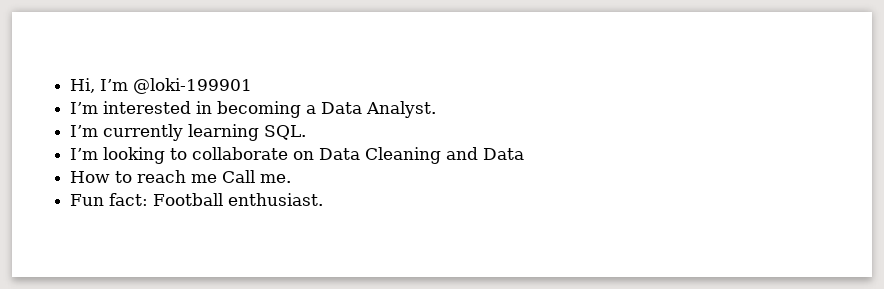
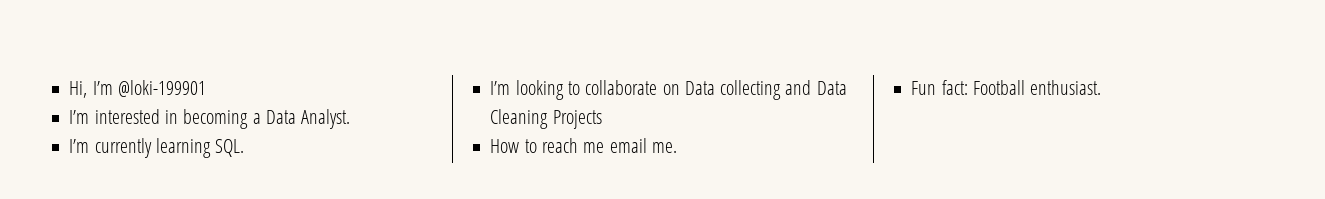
- I’m looking to collaborate on Data Cleaning and Data
+ I’m looking to collaborate on Data collecting and Data Cleaning Projects
- How to reach me Call me.
+ How to reach me email me.

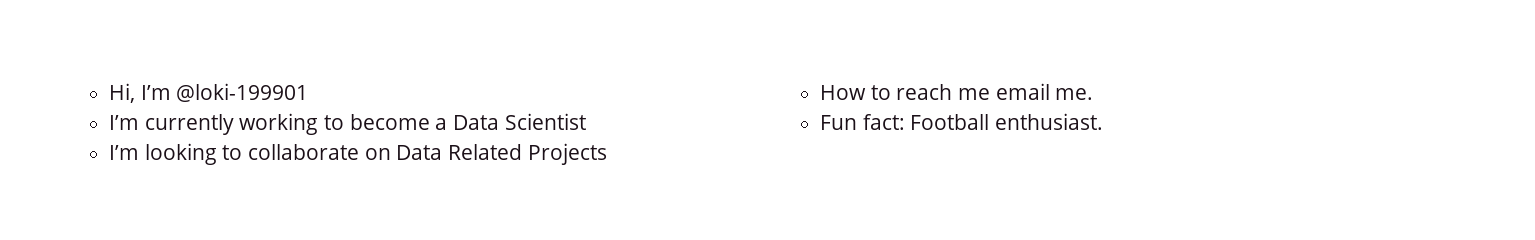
- I’m interested in becoming a Data Analyst.
- I’m currently learning SQL.
+ I’m currently working to become a Data Scientist
- I’m looking to collaborate on Data collecting and Data Cleaning Projects
+ I’m looking to collaborate on Data Related Projects

